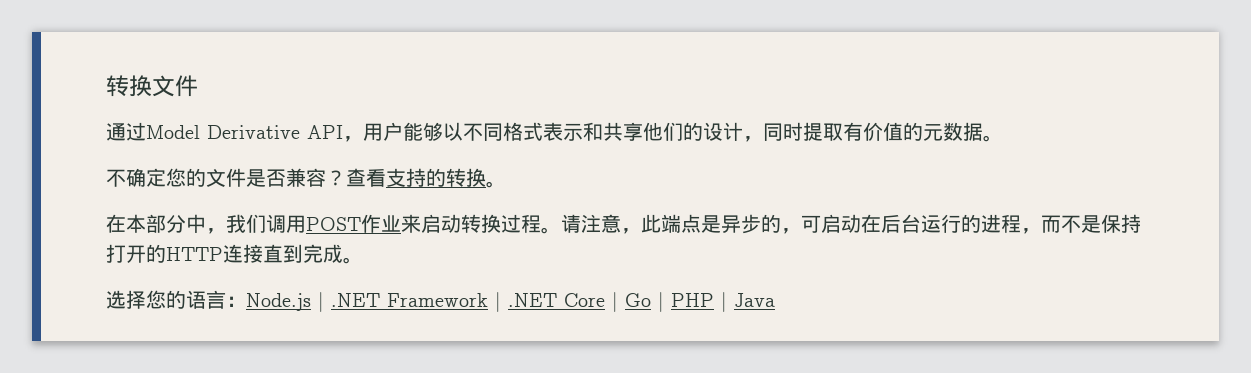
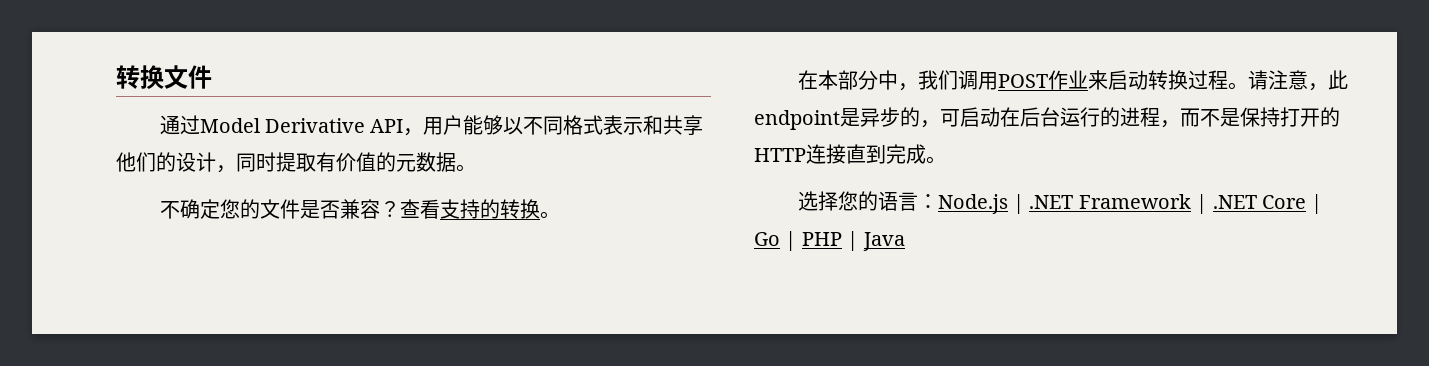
- 请注意，此端点是异步的，可启动在后台运行的进程，而不是保持打开的HTTP连接直到完成。
+ 请注意，此endpoint是异步的，可启动在后台运行的进程，而不是保持打开的HTTP连接直到完成。

